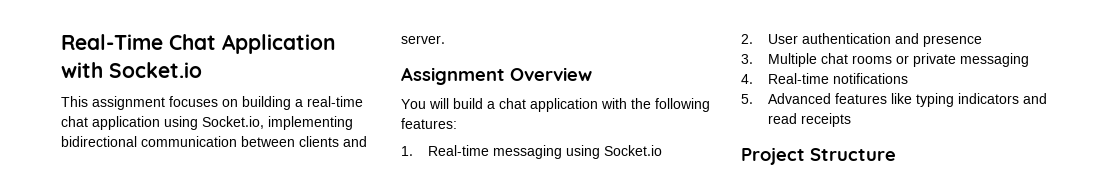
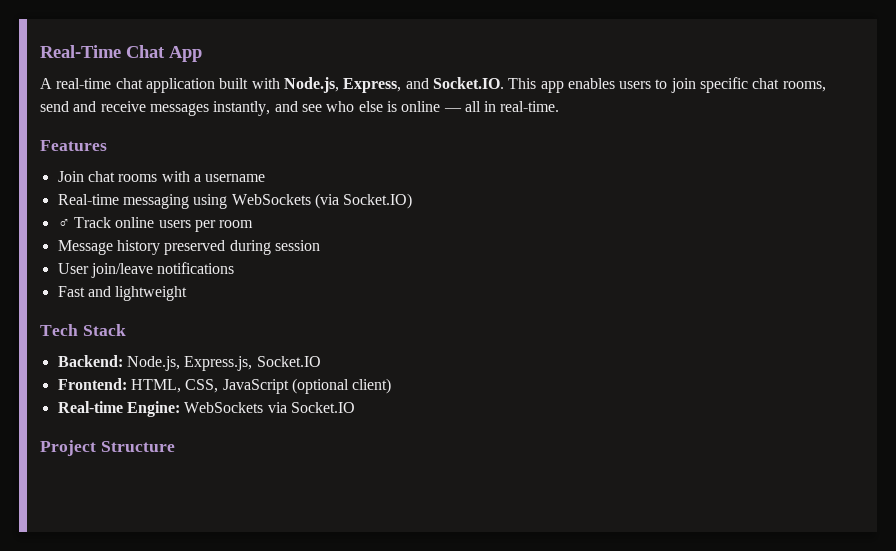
- Real-Time Chat Application with Socket.io
- This assignment focuses on building a real-time chat application using Socket.io, implementing bidirectional communication between clients and server.
- Assignment Overview
- You will build a chat application with the following features:
- 1. Real-time messaging using Socket.io
- 2. User authentication and presence
- 3. Multiple chat rooms or private messaging
- 4. Real-time notifications
- 5. Advanced features like typing indicators and read receipts
+ Real-Time Chat App
+ A real-time chat application built with Node.js, Express, and Socket.IO. This app enables users to join specific chat rooms, send and receive messages instantly, and see who else is online — all in real-time.
+ Features
+ Join chat rooms with a username
+ Real-time messaging using WebSockets (via Socket.IO)
+ ♂ Track online users per room
+ Message history preserved during session
+ User join/leave notifications
+ Fast and lightweight
+ Tech Stack
+ Backend: Node.js, Express.js, Socket.IO
+ Frontend: HTML, CSS, JavaScript (optional client)
+ Real-time Engine: WebSockets via Socket.IO

